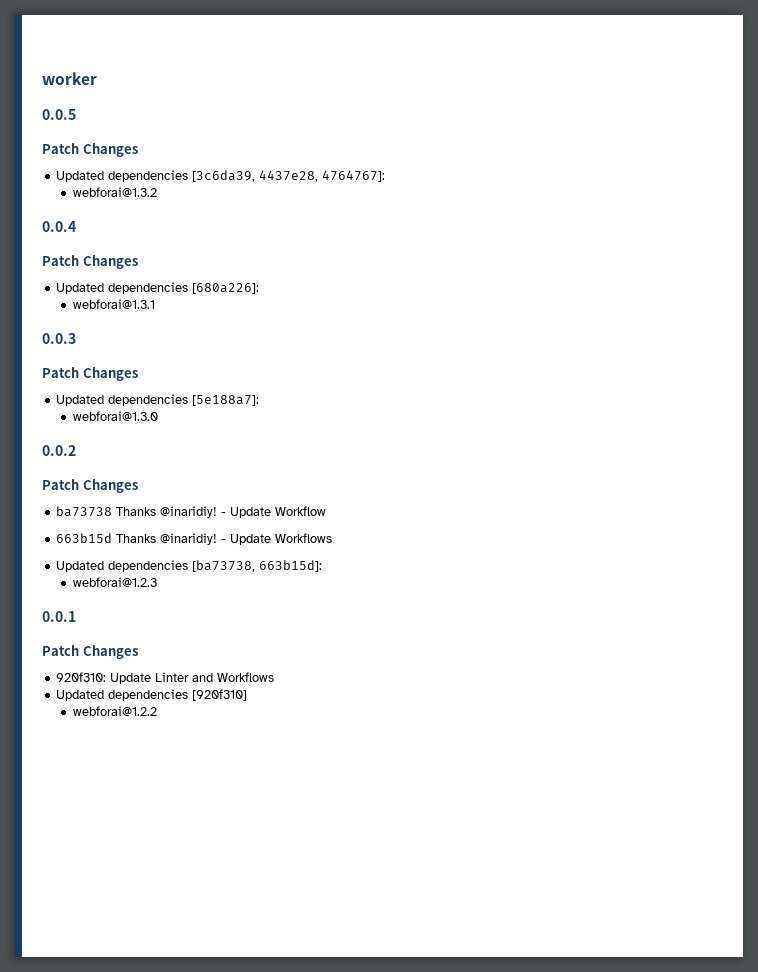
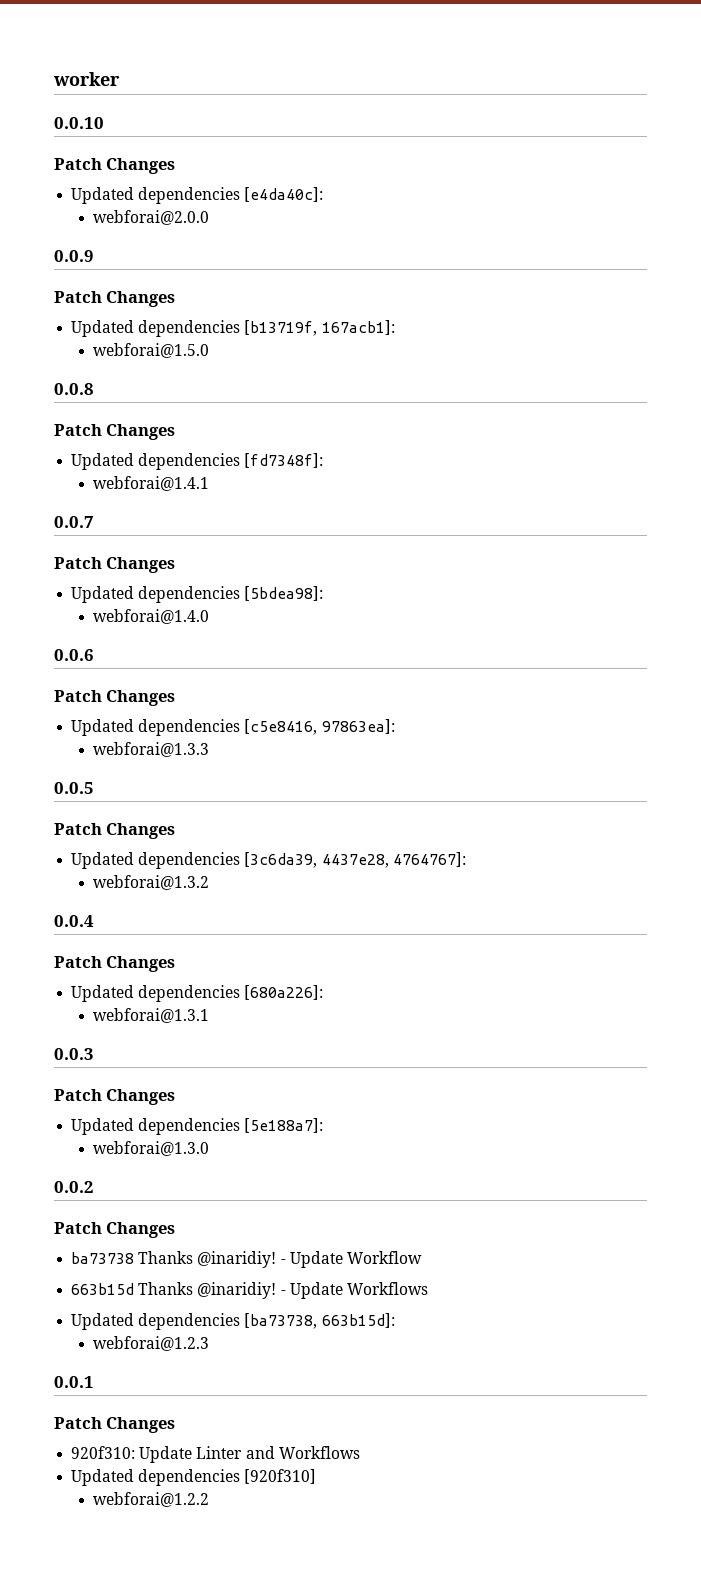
+ 0.0.10
+ Patch Changes
+ Updated dependencies [e4da40c]:
+ webforai@2.0.0
+ 0.0.9
+ Patch Changes
+ Updated dependencies [b13719f, 167acb1]:
+ webforai@1.5.0
+ 0.0.8
+ Patch Changes
+ Updated dependencies [fd7348f]:
+ webforai@1.4.1
+ 0.0.7
+ Patch Changes
+ Updated dependencies [5bdea98]:
+ webforai@1.4.0
+ 0.0.6
+ Patch Changes
+ Updated dependencies [c5e8416, 97863ea]:
+ webforai@1.3.3

